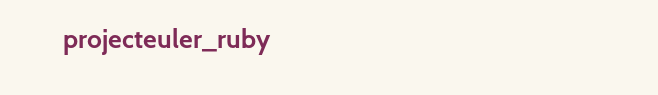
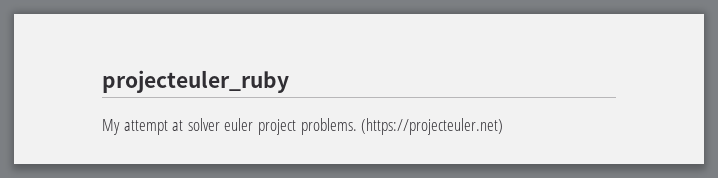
+ My attempt at solver euler project problems. (https://projecteuler.net)

